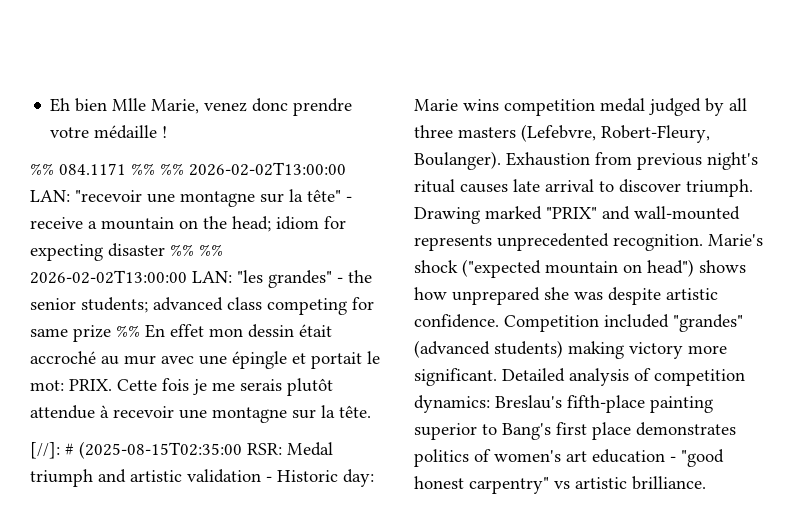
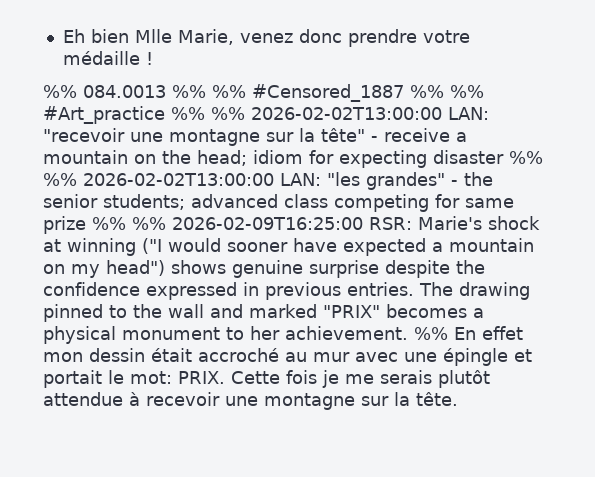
- %% 084.1171 %% %% 2026-02-02T13:00:00 LAN: "recevoir une montagne sur la tête" - receive a mountain on the head; idiom for expecting disaster %% %% 2026-02-02T13:00:00 LAN: "les grandes" - the senior students; advanced class competing for same prize %% En effet mon dessin était accroché au mur avec une épingle et portait le mot: PRIX.
+ %% 084.0013 %% %% #Censored_1887 %% %% #Art_practice %% %% 2026-02-02T13:00:00 LAN: "recevoir une montagne sur la tête" - receive a mountain on the head; idiom for expecting disaster %% %% 2026-02-02T13:00:00 LAN: "les grandes" - the senior students; advanced class competing for same prize %% %% 2026-02-09T16:25:00 RSR: Marie's shock at winning ("I would sooner have expected a mountain on my head") shows genuine surprise despite the confidence expressed in previous entries. The drawing pinned to the wall and marked "PRIX" becomes a physical monument to her achievement. %% En effet mon dessin était accroché au mur avec une épingle et portait le mot: PRIX.
- [//]: # (2025-08-15T02:35:00 RSR: Medal triumph and artistic validation - Historic day: Marie wins competition medal judged by all three masters (Lefebvre, Robert-Fleury, Boulanger). Exhaustion from previous night's ritual causes late arrival to discover triumph. Drawing marked "PRIX" and wall-mounted represents unprecedented recognition. Marie's shock ("expected mountain on head") shows how unprepared she was despite artistic confidence. Competition included "grandes" (advanced students) making victory more significant. Detailed analysis of competition dynamics: Breslau's fifth-place painting superior to Bang's first place demonstrates politics of women's art education - "good honest carpentry" vs artistic brilliance.

